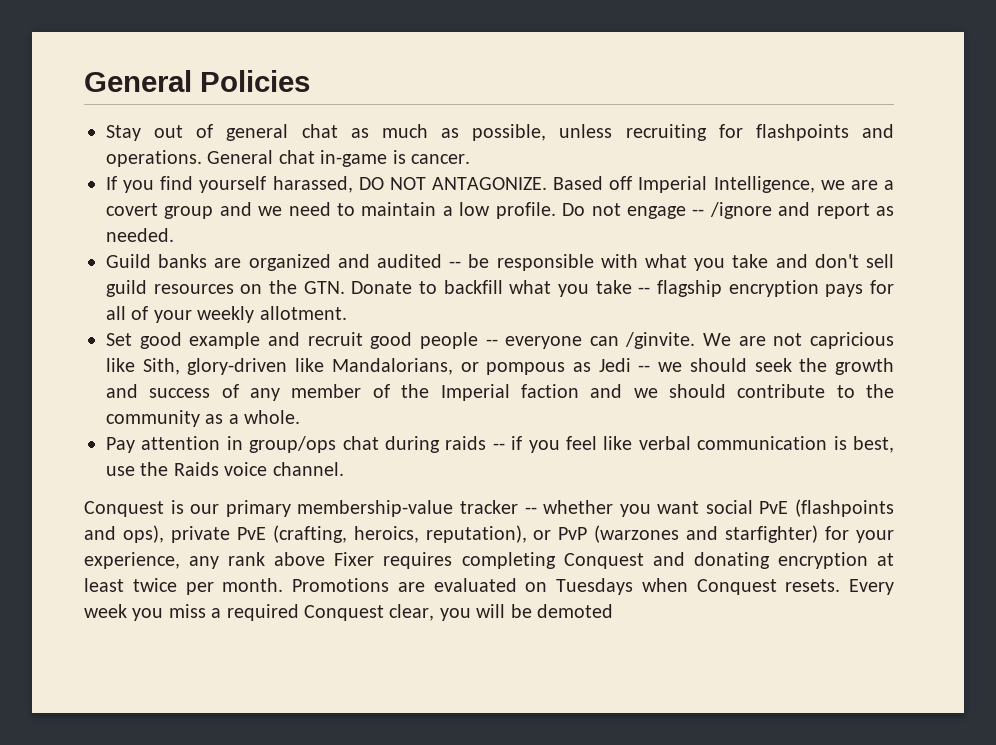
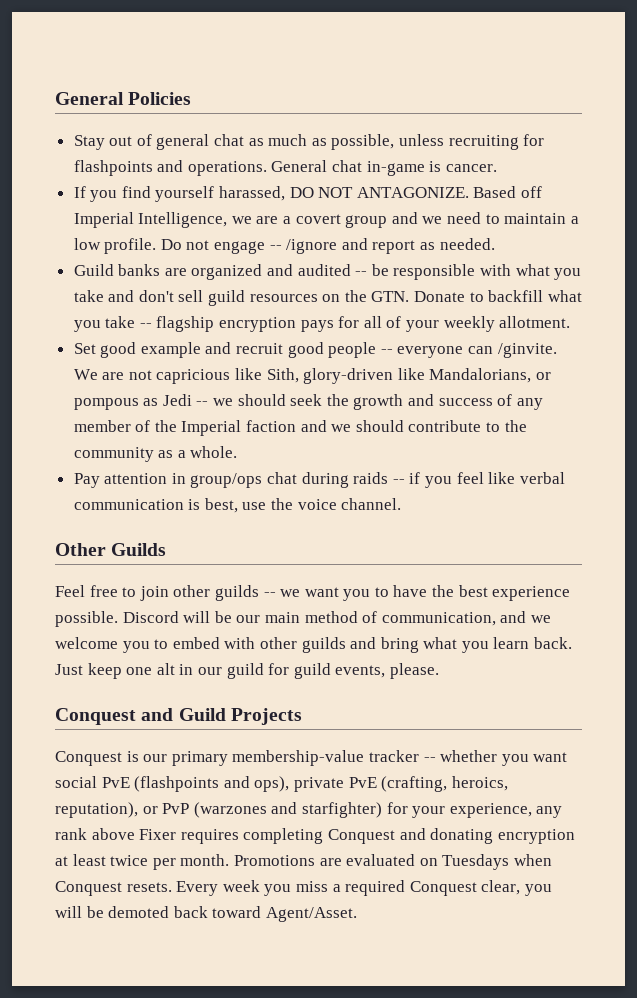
- Pay attention in group/ops chat during raids -- if you feel like verbal communication is best, use the Raids voice channel.
+ Pay attention in group/ops chat during raids -- if you feel like verbal communication is best, use the voice channel.
+ Other Guilds
+ Feel free to join other guilds -- we want you to have the best experience possible. Discord will be our main method of communication, and we welcome you to embed with other guilds and bring what you learn back. Just keep one alt in our guild for guild events, please.
+ Conquest and Guild Projects
- Every week you miss a required Conquest clear, you will be demoted
+ Every week you miss a required Conquest clear, you will be demoted back toward Agent/Asset.

